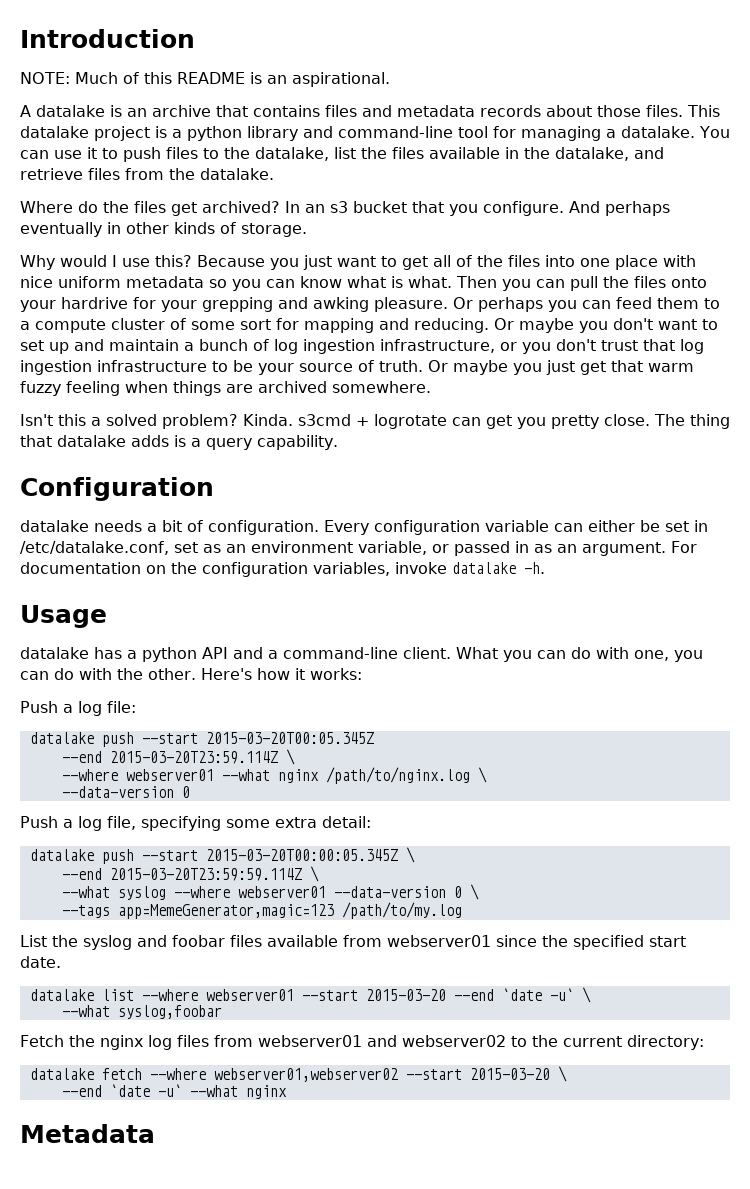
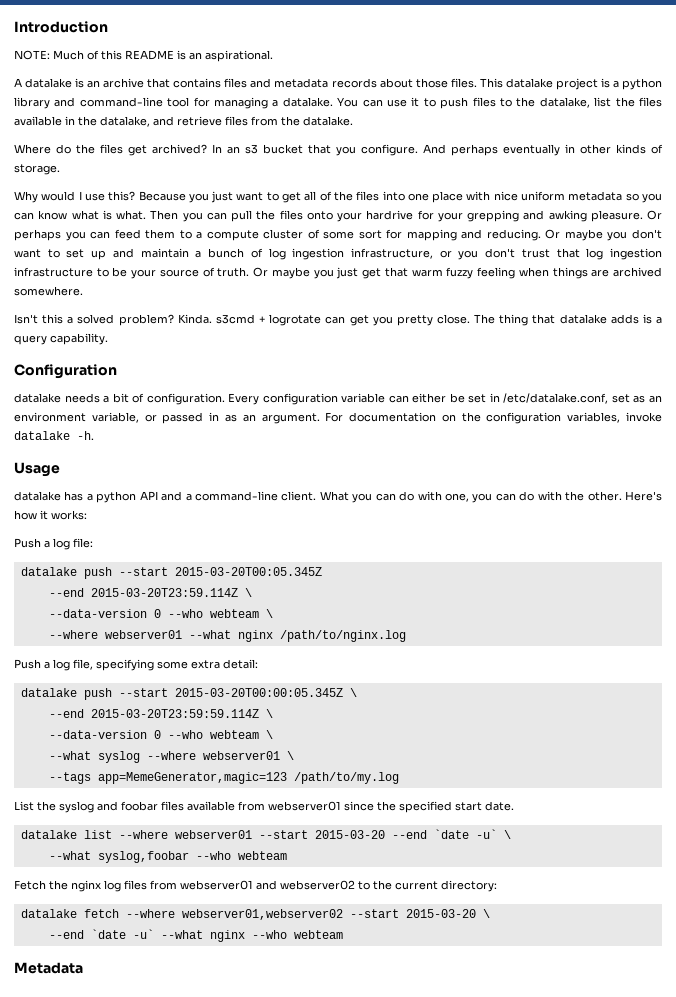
  --end 2015-03-20T23:59.114Z \
+ --data-version 0 --who webteam \
- --where webserver01 --what nginx /path/to/nginx.log \
- --data-version 0
+ --where webserver01 --what nginx /path/to/nginx.log
  --end 2015-03-20T23:59:59.114Z \
+ --data-version 0 --who webteam \
- --what syslog --where webserver01 --data-version 0 \
+ --what syslog --where webserver01 \
- --what syslog,foobar
+ --what syslog,foobar --who webteam
- --end `date -u` --what nginx
+ --end `date -u` --what nginx --who webteam

